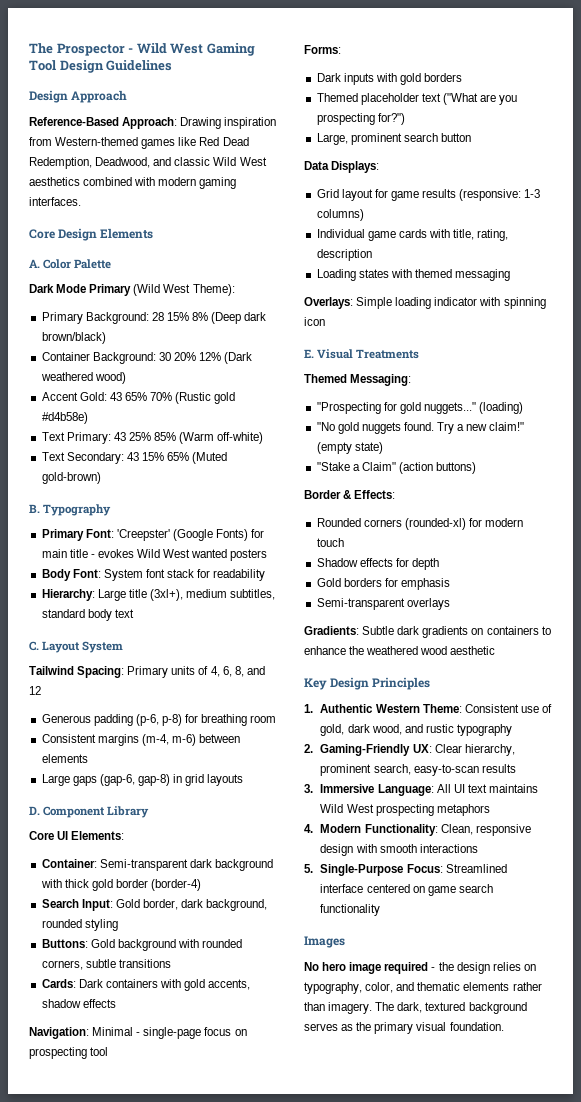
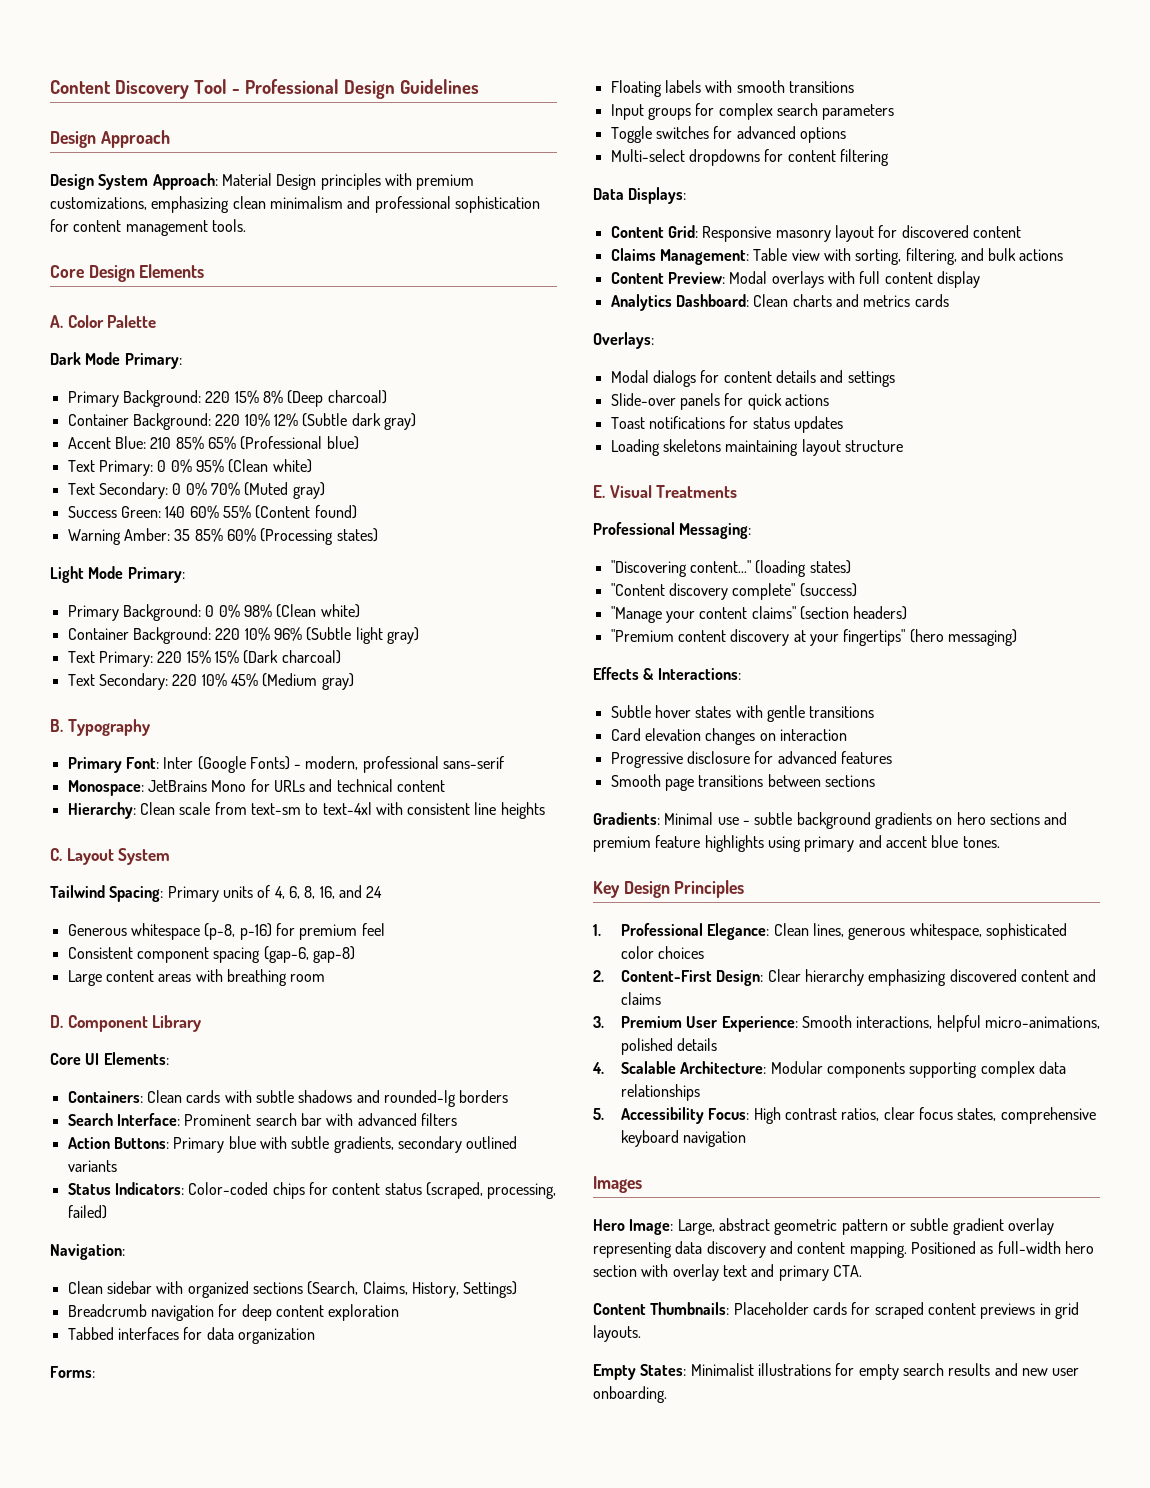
- The Prospector - Wild West Gaming Tool Design Guidelines
+ Content Discovery Tool - Professional Design Guidelines
  Design Approach
- Reference-Based Approach: Drawing inspiration from Western-themed games like Red Dead Redemption, Deadwood, and classic Wild West aesthetics combined with modern gaming interfaces.
+ Design System Approach: Material Design principles with premium customizations, emphasizing clean minimalism and professional sophistication for content management tools.
- Dark Mode Primary (Wild West Theme):
- Primary Background: 28 15% 8% (Deep dark brown/black)
- Container Background: 30 20% 12% (Dark weathered wood)
- Accent Gold: 43 65% 70% (Rustic gold #d4b58e)
- Text Primary: 43 25% 85% (Warm off-white)
- Text Secondary: 43 15% 65% (Muted gold-brown)
+ Dark Mode Primary:
+ Primary Background: 220 15% 8% (Deep charcoal)
+ Container Background: 220 10% 12% (Subtle dark gray)
+ Accent Blue: 210 85% 65% (Professional blue)
+ Text Primary: 0 0% 95% (Clean white)
+ Text Secondary: 0 0% 70% (Muted gray)
+ Success Green: 140 60% 55% (Content found)
+ Warning Amber: 35 85% 60% (Processing states)
+ Light Mode Primary:
+ Primary Background: 0 0% 98% (Clean white)
+ Container Background: 220 10% 96% (Subtle light gray)
+ Text Primary: 220 15% 15% (Dark charcoal)
+ Text Secondary: 220 10% 45% (Medium gray)
- Primary Font: 'Creepster' (Google Fonts) for main title - evokes Wild West wanted posters
- Body Font: System font stack for readability
- Hierarchy: Large title (3xl+), medium subtitles, standard body text
+ Primary Font: Inter (Google Fonts) - modern, professional sans-serif
+ Monospace: JetBrains Mono for URLs and technical content
+ Hierarchy: Clean scale from text-sm to text-4xl with consistent line heights
- Tailwind Spacing: Primary units of 4, 6, 8, and 12
- Generous padding (p-6, p-8) for breathing room
- Consistent margins (m-4, m-6) between elements
- Large gaps (gap-6, gap-8) in grid layouts
+ Tailwind Spacing: Primary units of 4, 6, 8, 16, and 24
+ Generous whitespace (p-8, p-16) for premium feel
+ Consistent component spacing (gap-6, gap-8)
+ Large content areas with breathing room
- Container: Semi-transparent dark background with thick gold border (border-4)
- Search Input: Gold border, dark background, rounded styling
- Buttons: Gold background with rounded corners, subtle transitions
- Cards: Dark containers with gold accents, shadow effects
- Navigation: Minimal - single-page focus on prospecting tool
+ Containers: Clean cards with subtle shadows and rounded-lg borders
+ Search Interface: Prominent search bar with advanced filters
+ Action Buttons: Primary blue with subtle gradients, secondary outlined variants
+ Status Indicators: Color-coded chips for content status (scraped, processing, failed)
+ Navigation:
+ Clean sidebar with organized sections (Search, Claims, History, Settings)
+ Breadcrumb navigation for deep content exploration
+ Tabbed interfaces for data organization
  Forms:
- Dark inputs with gold borders
- Themed placeholder text ("What are you prospecting for?")
- Large, prominent search button
+ Floating labels with smooth transitions
+ Input groups for complex search parameters
+ Toggle switches for advanced options
+ Multi-select dropdowns for content filtering
  Data Displays:
- Grid layout for game results (responsive: 1-3 columns)
- Individual game cards with title, rating, description
- Loading states with themed messaging
- Overlays: Simple loading indicator with spinning icon
+ Content Grid: Responsive masonry layout for discovered content
+ Claims Management: Table view with sorting, filtering, and bulk actions
+ Content Preview: Modal overlays with full content display
+ Analytics Dashboard: Clean charts and metrics cards
+ Overlays:
+ Modal dialogs for content details and settings
+ Slide-over panels for quick actions
+ Toast notifications for status updates
+ Loading skeletons maintaining layout structure
- Themed Messaging:
+ Professional Messaging:
- "Prospecting for gold nuggets..." (loading)
- "No gold nuggets found. Try a new claim!" (empty state)
- "Stake a Claim" (action buttons)
- Border & Effects:
- Rounded corners (rounded-xl) for modern touch
- Shadow effects for depth
- Gold borders for emphasis
- Semi-transparent overlays
- Gradients: Subtle dark gradients on containers to enhance the weathered wood aesthetic
+ "Discovering content..." (loading states)
+ "Content discovery complete" (success)
+ "Manage your content claims" (section headers)
+ "Premium content discovery at your fingertips" (hero messaging)
+ Effects & Interactions:
+ Subtle hover states with gentle transitions
+ Card elevation changes on interaction
+ Progressive disclosure for advanced features
+ Smooth page transitions between sections
+ Gradients: Minimal use - subtle background gradients on hero sections and premium feature highlights using primary and accent blue tones.
  Key Design Principles
- 1. Authentic Western Theme: Consistent use of gold, dark wood, and rustic typography
- 2. Gaming-Friendly UX: Clear hierarchy, prominent search, easy-to-scan results
- 3. Immersive Language: All UI text maintains Wild West prospecting metaphors
- 4. Modern Functionality: Clean, responsive design with smooth interactions
- 5. Single-Purpose Focus: Streamlined interface centered on game search functionality
+ 1. Professional Elegance: Clean lines, generous whitespace, sophisticated color choices
+ 2. Content-First Design: Clear hierarchy emphasizing discovered content and claims
+ 3. Premium User Experience: Smooth interactions, helpful micro-animations, polished details
+ 4. Scalable Architecture: Modular components supporting complex data relationships
+ 5. Accessibility Focus: High contrast ratios, clear focus states, comprehensive keyboard navigation
  Images
- No hero image required - the design relies on typography, color, and thematic elements rather than imagery. The dark, textured background serves as the primary visual foundation.
+ Hero Image: Large, abstract geometric pattern or subtle gradient overlay representing data discovery and content mapping. Positioned as full-width hero section with overlay text and primary CTA.
+ Content Thumbnails: Placeholder cards for scraped content previews in grid layouts.
+ Empty States: Minimalist illustrations for empty search results and new user onboarding.

